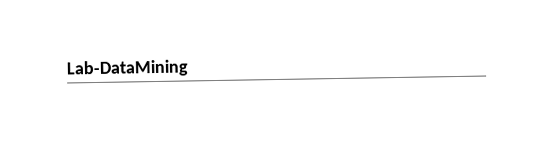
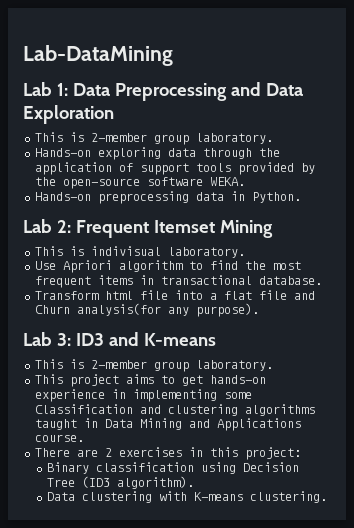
+ Lab 1: Data Preprocessing and Data Exploration
+ This is 2-member group laboratory.
+ Hands-on exploring data through the application of support tools provided by the open-source software WEKA.
+ Hands-on preprocessing data in Python.
+ Lab 2: Frequent Itemset Mining
+ This is indivisual laboratory.
+ Use Apriori algorithm to find the most frequent items in transactional database.
+ Transform html file into a flat file and Churn analysis(for any purpose).
+ Lab 3: ID3 and K-means
+ This is 2-member group laboratory.
+ This project aims to get hands-on experience in implementing some Classification and clustering algorithms taught in Data Mining and Applications course.
+ There are 2 exercises in this project:
+ Binary classification using Decision Tree (ID3 algorithm).
+ Data clustering with K-means clustering.

